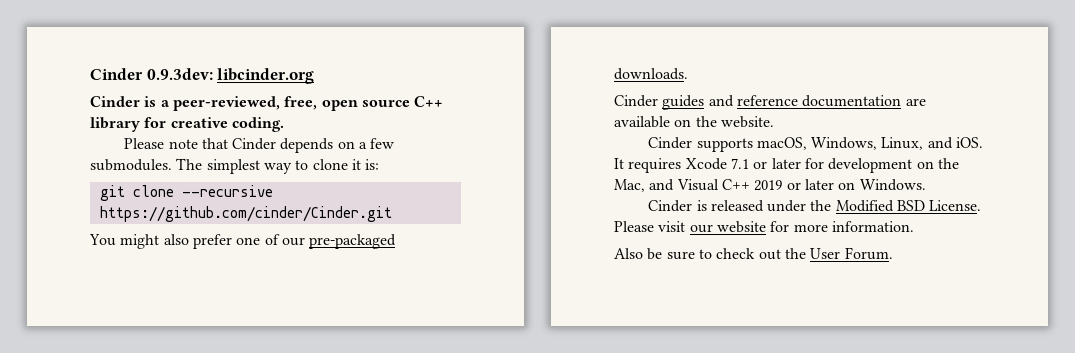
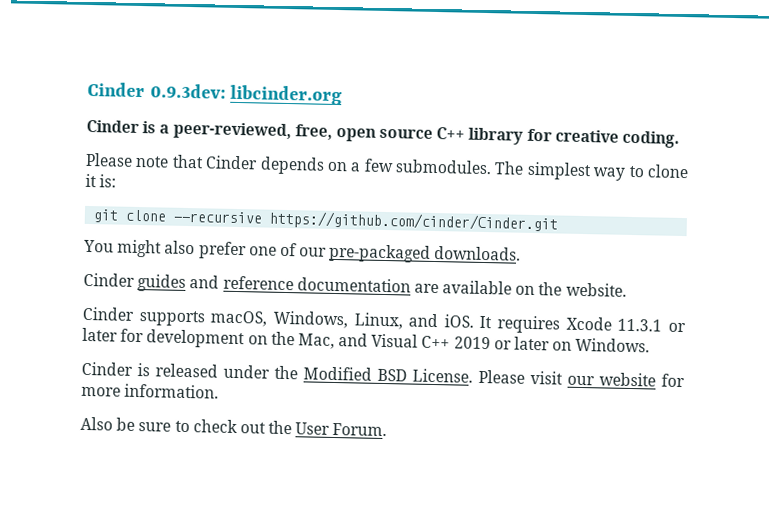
- It requires Xcode 7.1 or later for development on the Mac, and Visual C++ 2019 or later on Windows.
+ It requires Xcode 11.3.1 or later for development on the Mac, and Visual C++ 2019 or later on Windows.

